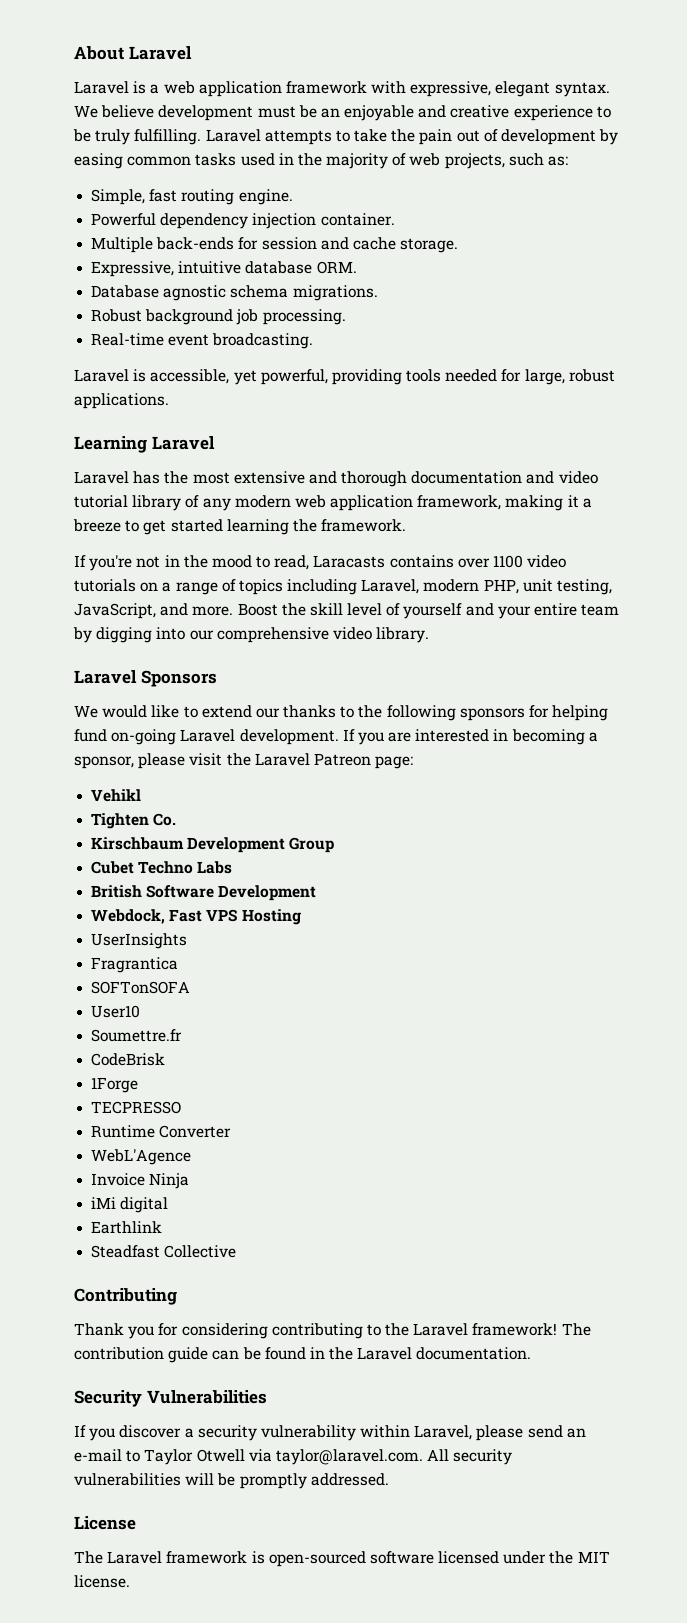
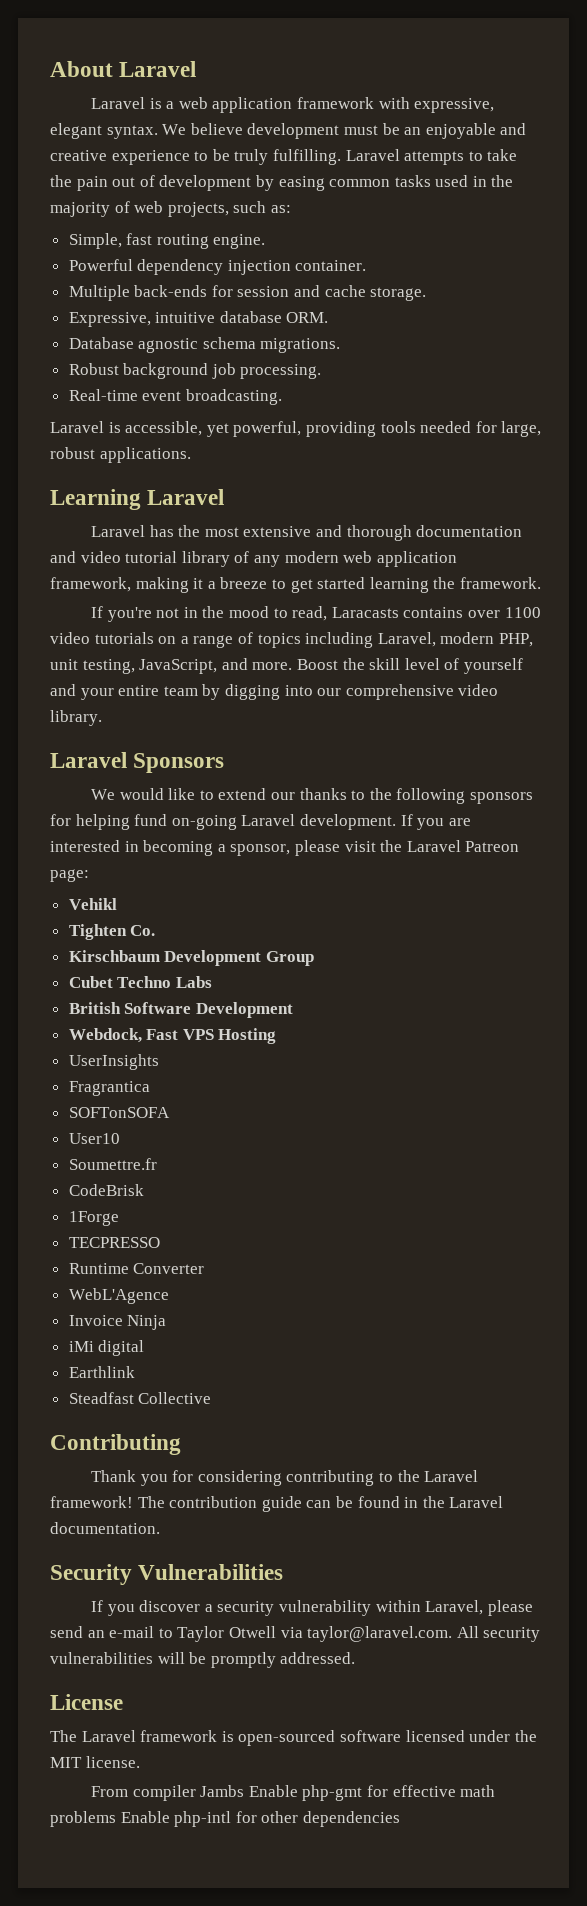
+ From compiler Jambs Enable php-gmt for effective math problems Enable php-intl for other dependencies

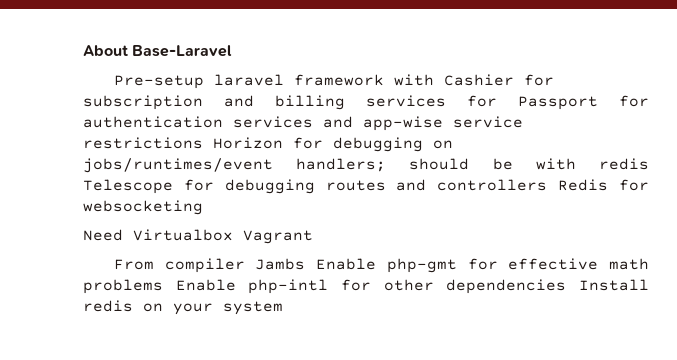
- About Laravel
- Laravel is a web application framework with expressive, elegant syntax. We believe development must be an enjoyable and creative experience to be truly fulfilling. Laravel attempts to take the pain out of development by easing common tasks used in the majority of web projects, such as:
- Simple, fast routing engine.
- Powerful dependency injection container.
- Multiple back-ends for session and cache storage.
- Expressive, intuitive database ORM.
- Database agnostic schema migrations.
- Robust background job processing.
- Real-time event broadcasting.
- Laravel is accessible, yet powerful, providing tools needed for large, robust applications.
- Learning Laravel
- Laravel has the most extensive and thorough documentation and video tutorial library of any modern web application framework, making it a breeze to get started learning the framework.
- If you're not in the mood to read, Laracasts contains over 1100 video tutorials on a range of topics including Laravel, modern PHP, unit testing, JavaScript, and more. Boost the skill level of yourself and your entire team by digging into our comprehensive video library.
- Laravel Sponsors
- We would like to extend our thanks to the following sponsors for helping fund on-going Laravel development. If you are interested in becoming a sponsor, please visit the Laravel Patreon page:
- Vehikl
- Tighten Co.
- Kirschbaum Development Group
- Cubet Techno Labs
- British Software Development
- Webdock, Fast VPS Hosting
- UserInsights
- Fragrantica
- SOFTonSOFA
- User10
- Soumettre.fr
- CodeBrisk
- 1Forge
- TECPRESSO
- Runtime Converter
- WebL'Agence
- Invoice Ninja
- iMi digital
- Earthlink
- Steadfast Collective
- Contributing
- Thank you for considering contributing to the Laravel framework! The contribution guide can be found in the Laravel documentation.
- Security Vulnerabilities
- If you discover a security vulnerability within Laravel, please send an e-mail to Taylor Otwell via taylor@laravel.com. All security vulnerabilities will be promptly addressed.
- License
- The Laravel framework is open-sourced software licensed under the MIT license.
+ About Base-Laravel
+ Pre-setup laravel framework with Cashier for subscription and billing services for Passport for authentication services and app-wise service restrictions Horizon for debugging on jobs/runtimes/event handlers; should be with redis Telescope for debugging routes and controllers Redis for websocketing
+ Need Virtualbox Vagrant
- From compiler Jambs Enable php-gmt for effective math problems Enable php-intl for other dependencies
+ From compiler Jambs Enable php-gmt for effective math problems Enable php-intl for other dependencies Install redis on your system

